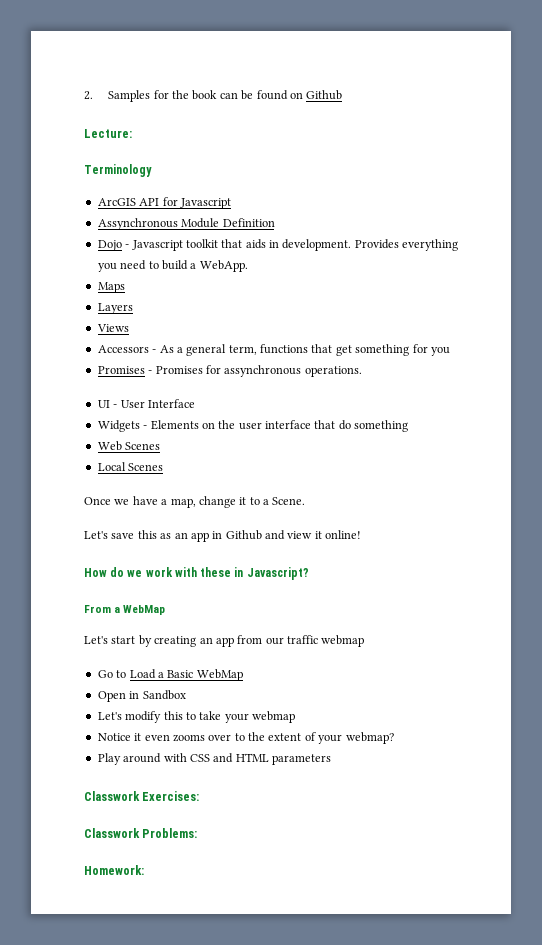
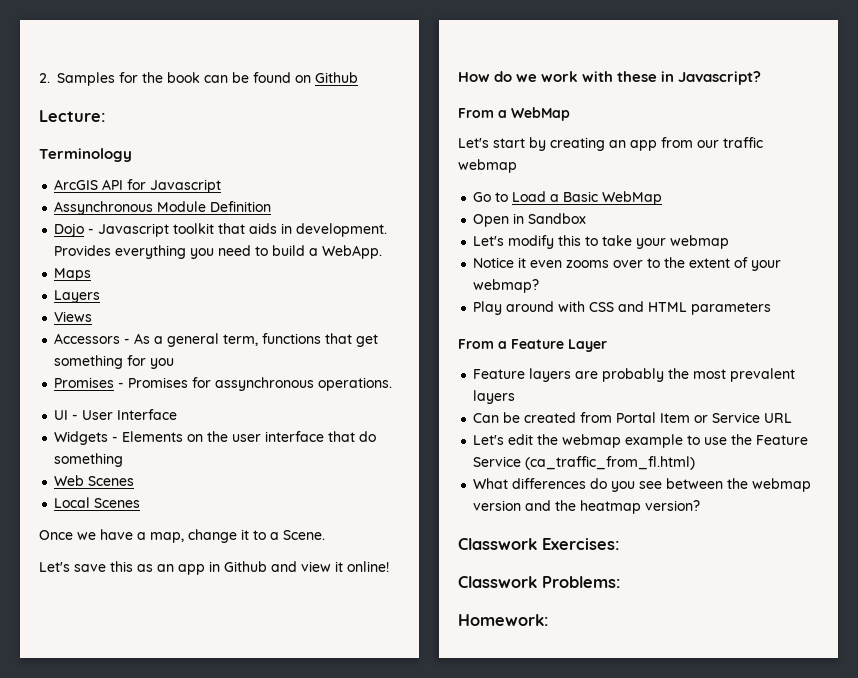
+ From a Feature Layer
+ Feature layers are probably the most prevalent layers
+ Can be created from Portal Item or Service URL
+ Let's edit the webmap example to use the Feature Service (ca_traffic_from_fl.html)
+ What differences do you see between the webmap version and the heatmap version?

